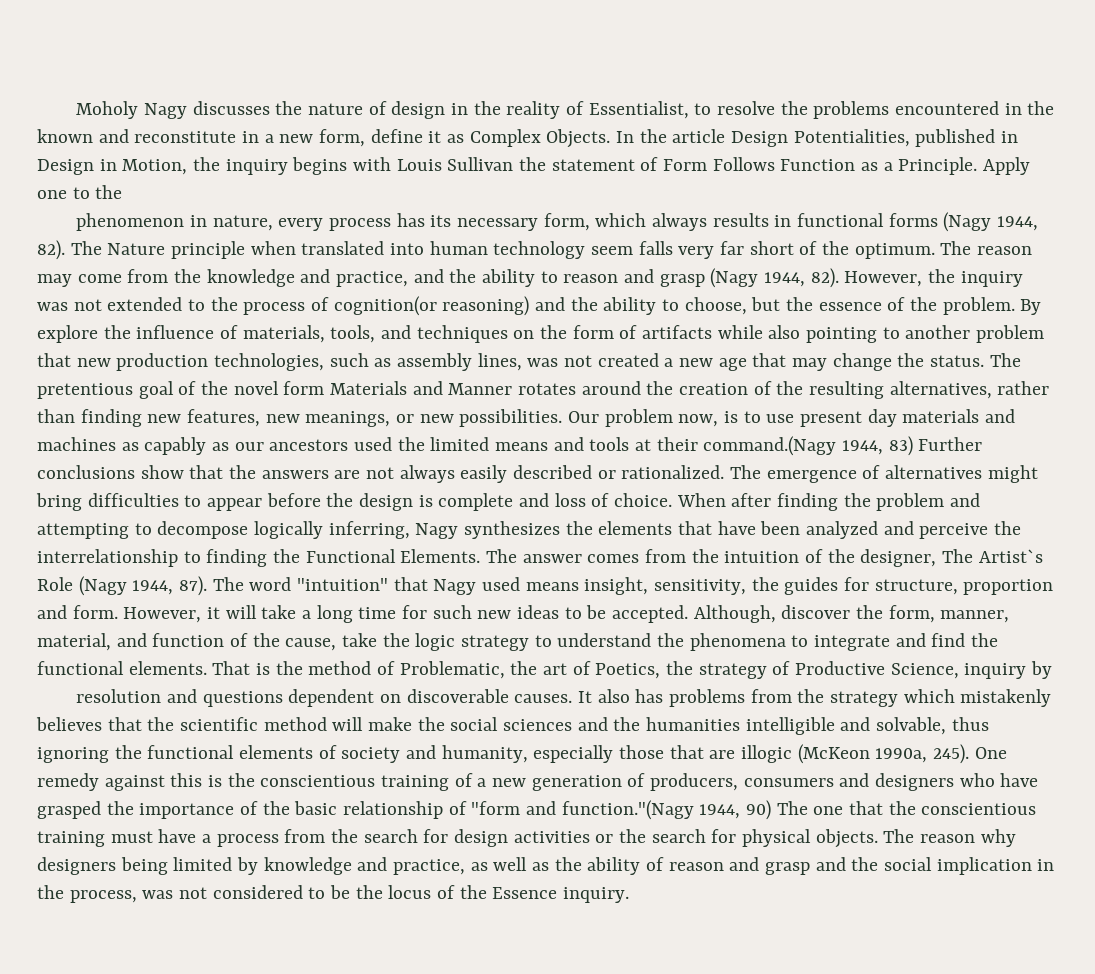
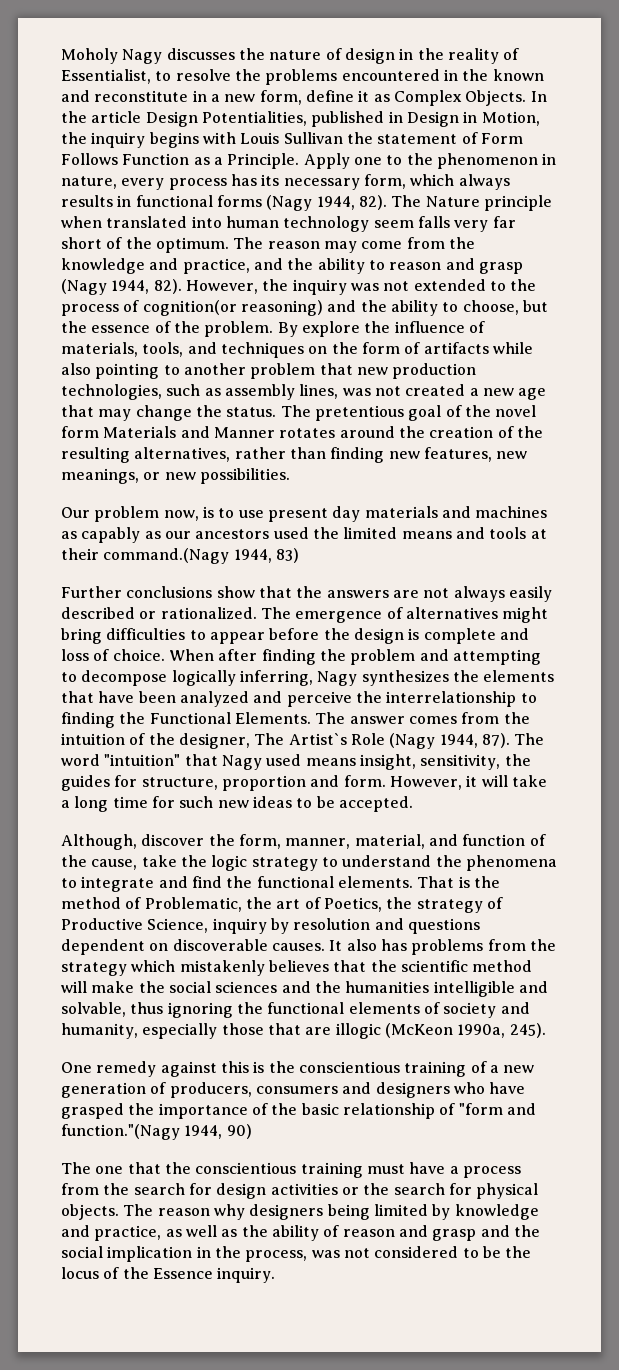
- Apply one to the
- phenomenon in nature, every process has its necessary form, which always results in functional forms (Nagy 1944, 82).
+ Apply one to the phenomenon in nature, every process has its necessary form, which always results in functional forms (Nagy 1944, 82).
- The pretentious goal of the novel form Materials and Manner rotates around the creation of the resulting alternatives, rather than finding new features, new meanings, or new possibilities. Our problem now, is to use present day materials and machines as capably as our ancestors used the limited means and tools at their command.(Nagy 1944, 83) Further conclusions show that the answers are not always easily described or rationalized.
+ The pretentious goal of the novel form Materials and Manner rotates around the creation of the resulting alternatives, rather than finding new features, new meanings, or new possibilities.
+ Our problem now, is to use present day materials and machines as capably as our ancestors used the limited means and tools at their command.(Nagy 1944, 83)
+ Further conclusions show that the answers are not always easily described or rationalized.
- However, it will take a long time for such new ideas to be accepted. Although, discover the form, manner, material, and function of the cause, take the logic strategy to understand the phenomena to integrate and find the functional elements.
+ However, it will take a long time for such new ideas to be accepted.
+ Although, discover the form, manner, material, and function of the cause, take the logic strategy to understand the phenomena to integrate and find the functional elements.
- That is the method of Problematic, the art of Poetics, the strategy of Productive Science, inquiry by
- resolution and questions dependent on discoverable causes.
+ That is the method of Problematic, the art of Poetics, the strategy of Productive Science, inquiry by resolution and questions dependent on discoverable causes.
- It also has problems from the strategy which mistakenly believes that the scientific method will make the social sciences and the humanities intelligible and solvable, thus ignoring the functional elements of society and humanity, especially those that are illogic (McKeon 1990a, 245). One remedy against this is the conscientious training of a new generation of producers, consumers and designers who have grasped the importance of the basic relationship of "form and function."(Nagy 1944, 90) The one that the conscientious training must have a process from the search for design activities or the search for physical objects.
+ It also has problems from the strategy which mistakenly believes that the scientific method will make the social sciences and the humanities intelligible and solvable, thus ignoring the functional elements of society and humanity, especially those that are illogic (McKeon 1990a, 245).
+ One remedy against this is the conscientious training of a new generation of producers, consumers and designers who have grasped the importance of the basic relationship of "form and function."(Nagy 1944, 90)
+ The one that the conscientious training must have a process from the search for design activities or the search for physical objects.

